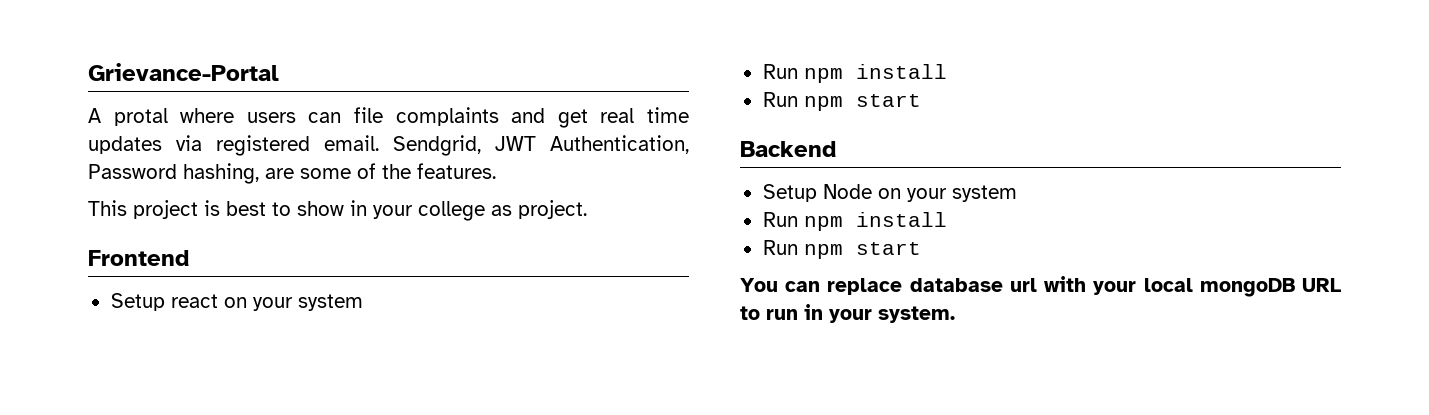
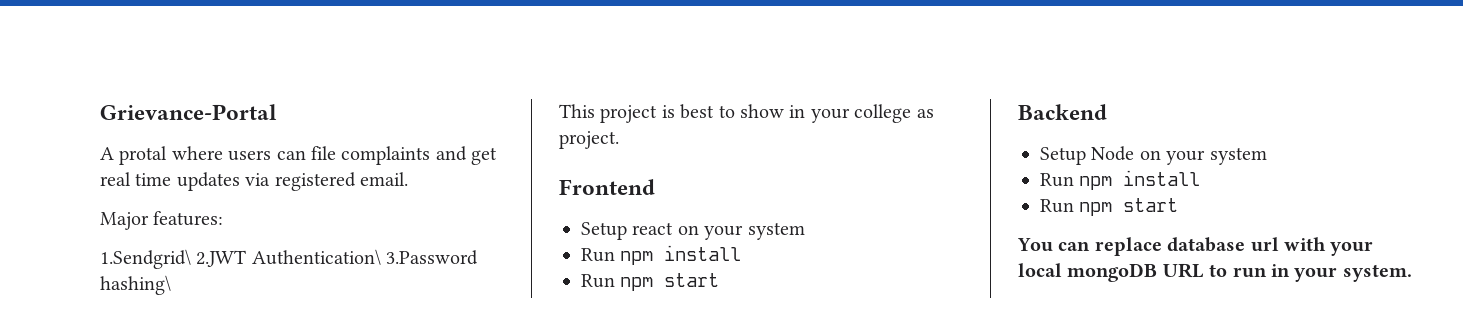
- A protal where users can file complaints and get real time updates via registered email. Sendgrid, JWT Authentication, Password hashing, are some of the features.
+ A protal where users can file complaints and get real time updates via registered email.
+ Major features:
+ 1.Sendgrid\ 2.JWT Authentication\ 3.Password hashing\

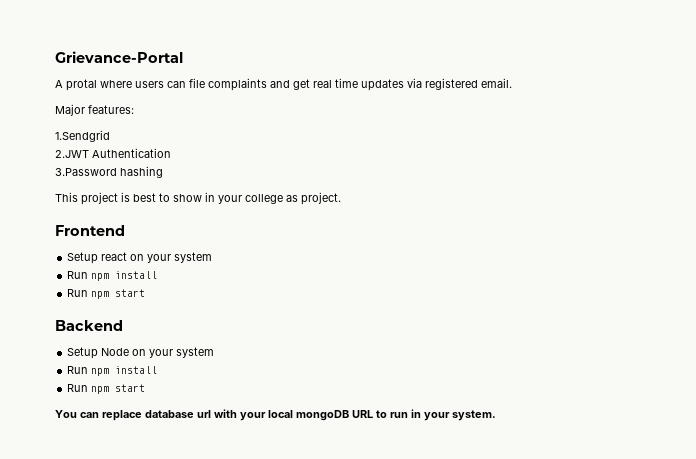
- 1.Sendgrid\ 2.JWT Authentication\ 3.Password hashing\
+ 1.Sendgrid
+ 2.JWT Authentication
+ 3.Password hashing

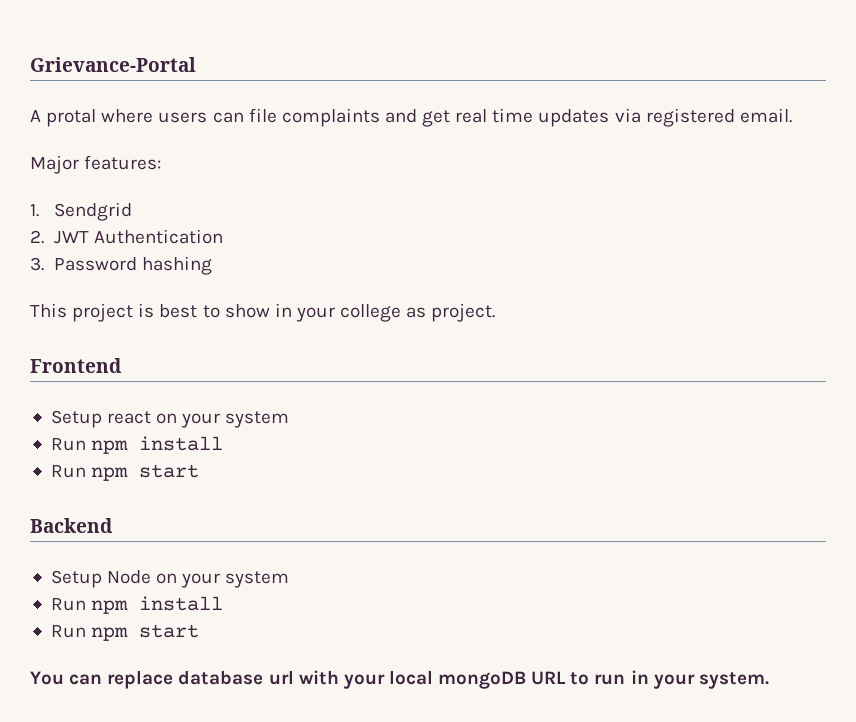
- 1.Sendgrid
- 2.JWT Authentication
+ 1. Sendgrid
+ 2. JWT Authentication
- 3.Password hashing
+ 3. Password hashing

